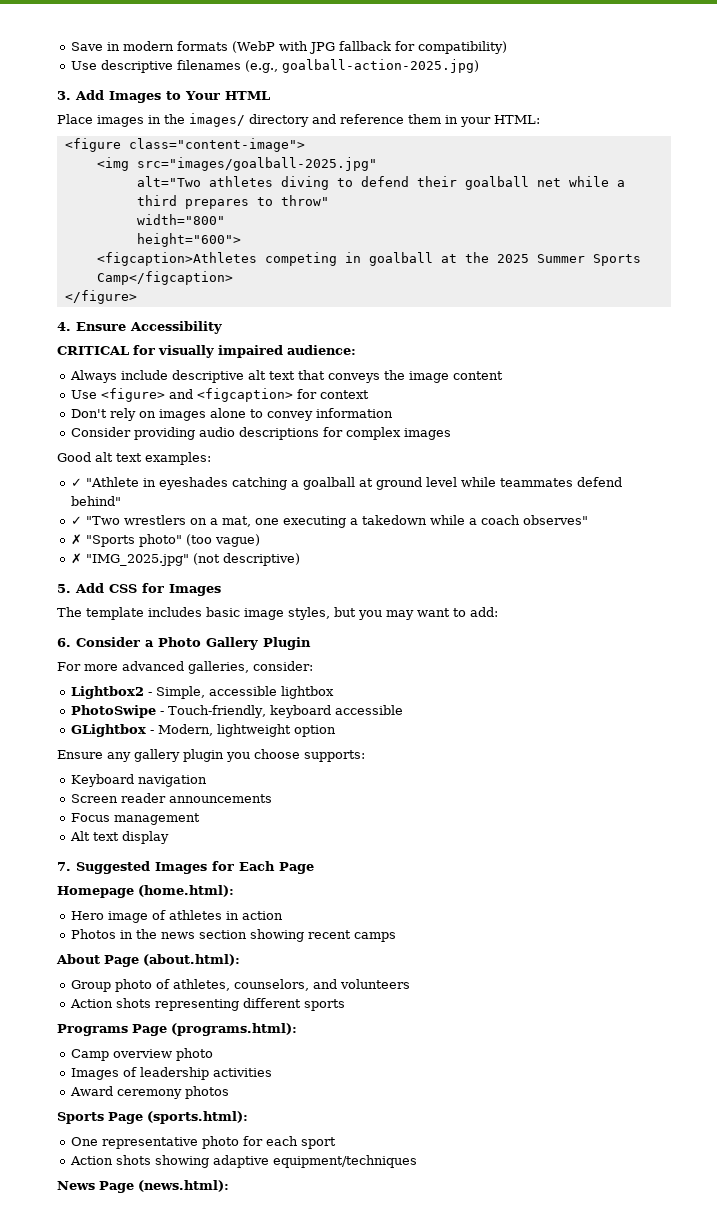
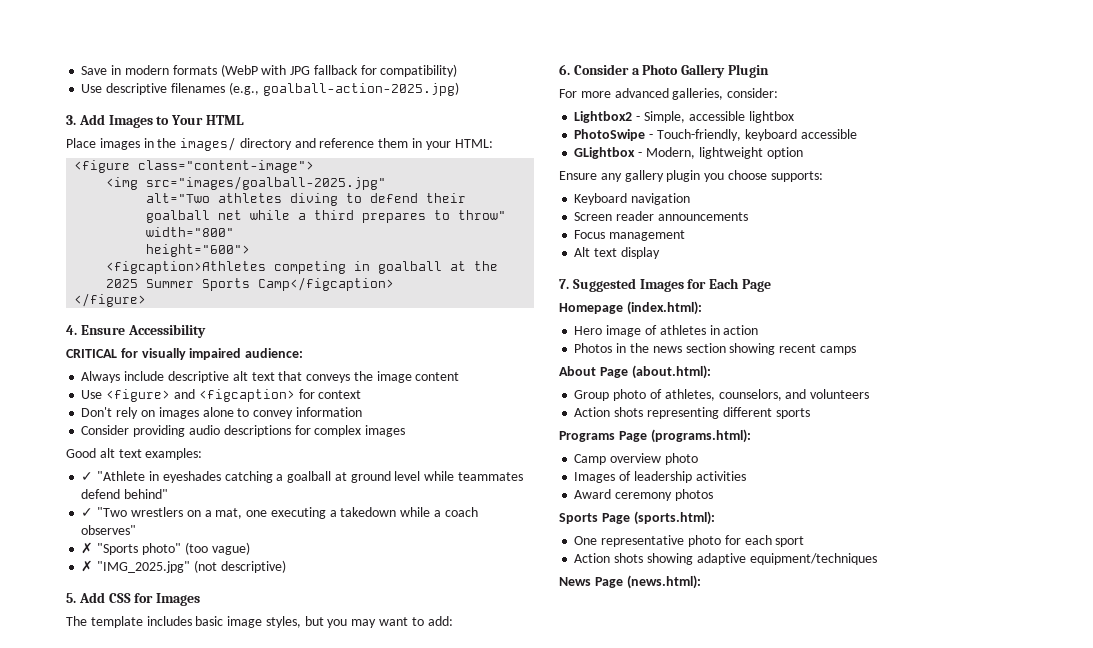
- Homepage (home.html):
+ Homepage (index.html):

